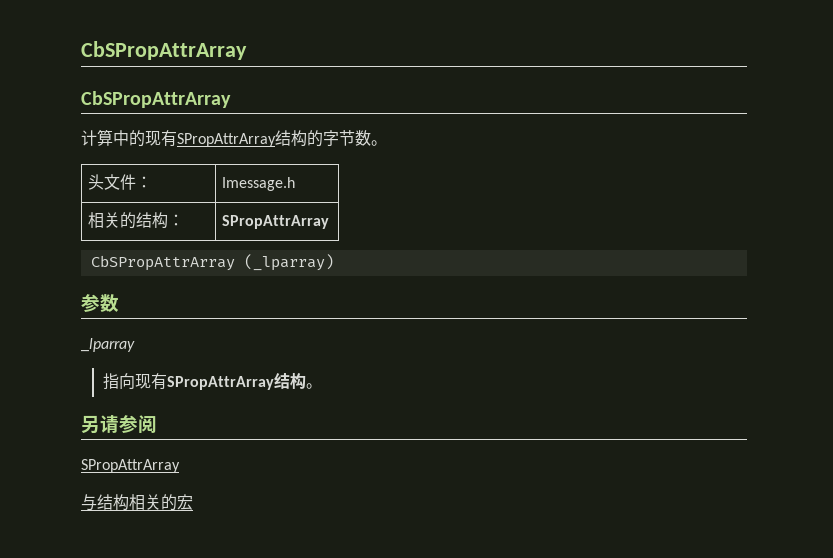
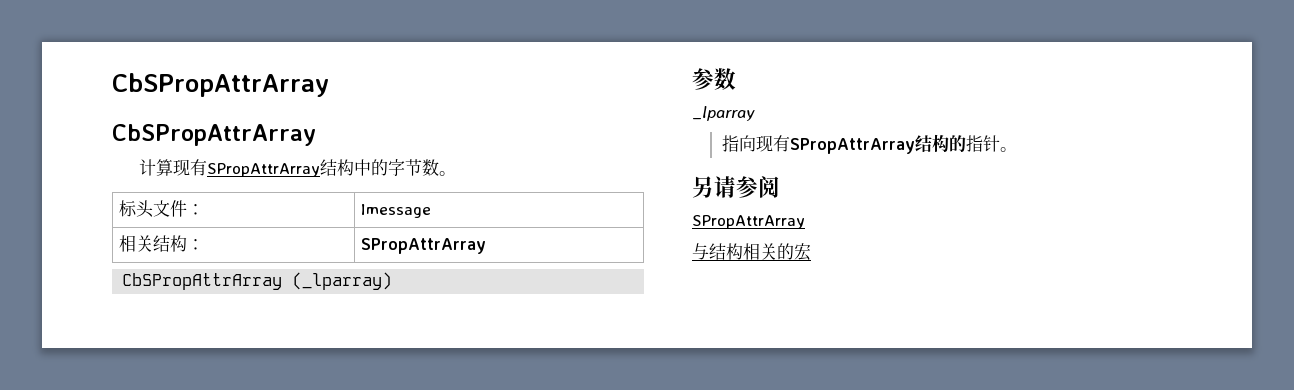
- 计算中的现有SPropAttrArray结构的字节数。
+ 计算现有SPropAttrArray结构中的字节数。
- 头文件： | Imessage.h
- 相关的结构： | SPropAttrArray
+ 标头文件： | Imessage
+ 相关结构： | SPropAttrArray
- 指向现有SPropAttrArray结构。
+ 指向现有SPropAttrArray结构的指针。

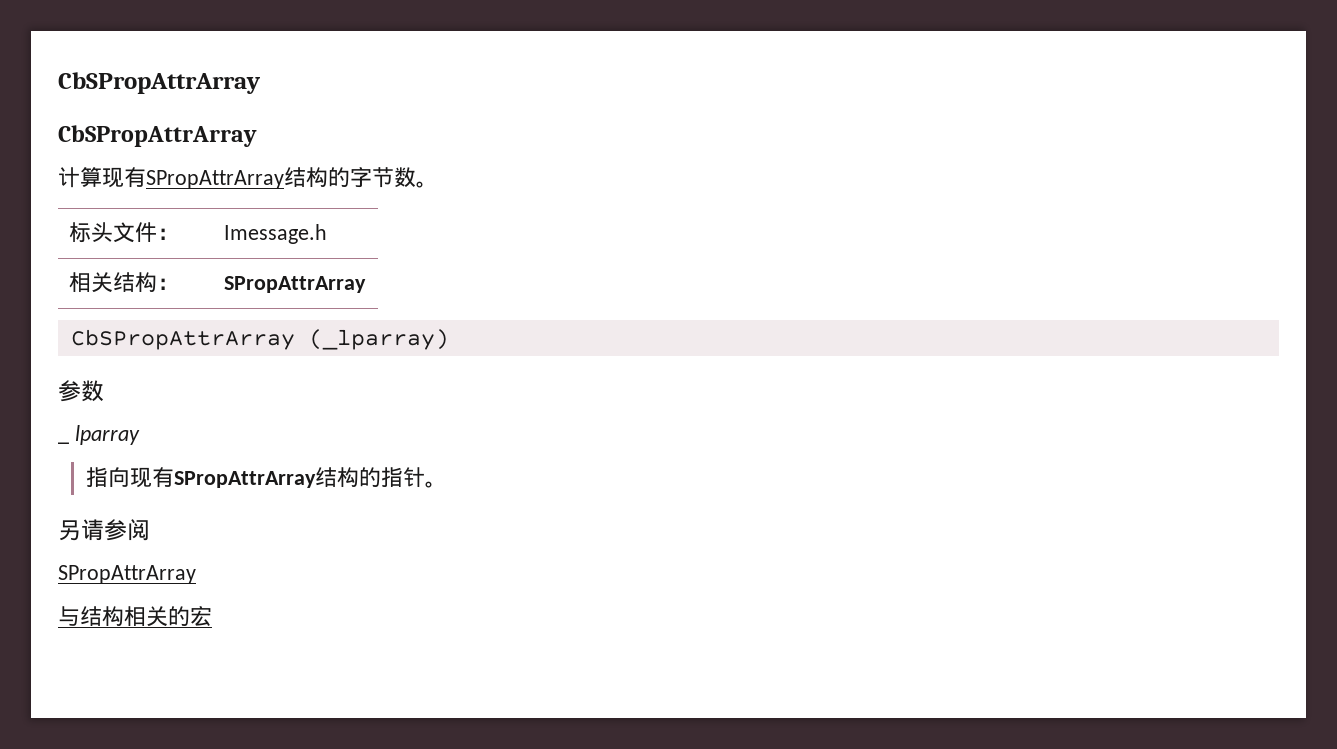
- 计算现有SPropAttrArray结构中的字节数。
+ 计算现有SPropAttrArray结构的字节数。
- 标头文件： | Imessage
+ 标头文件： | Imessage.h
- _lparray
+ _ lparray

